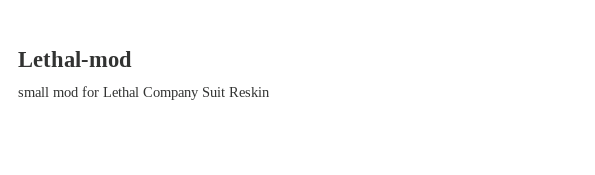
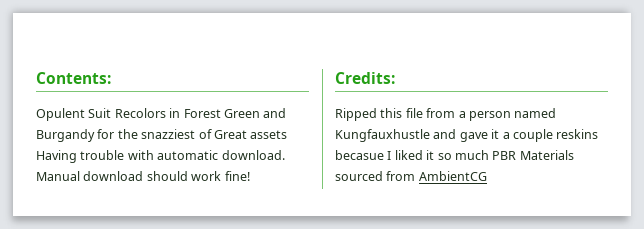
- Lethal-mod
- small mod for Lethal Company Suit Reskin
+ Contents:
+ Opulent Suit Recolors in Forest Green and Burgandy for the snazziest of Great assets Having trouble with automatic download. Manual download should work fine!
+ Credits:
+ Ripped this file from a person named Kungfauxhustle and gave it a couple reskins becasue I liked it so much PBR Materials sourced from AmbientCG

